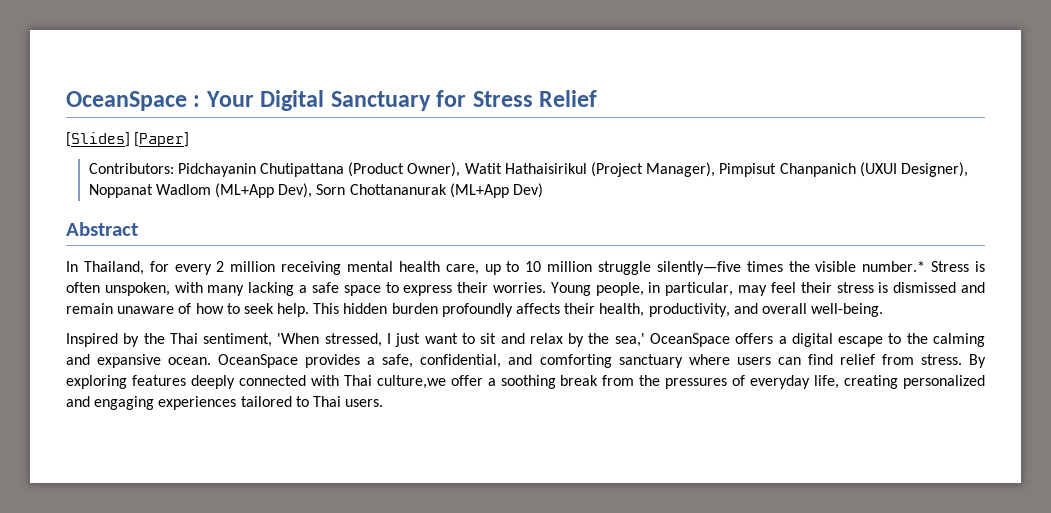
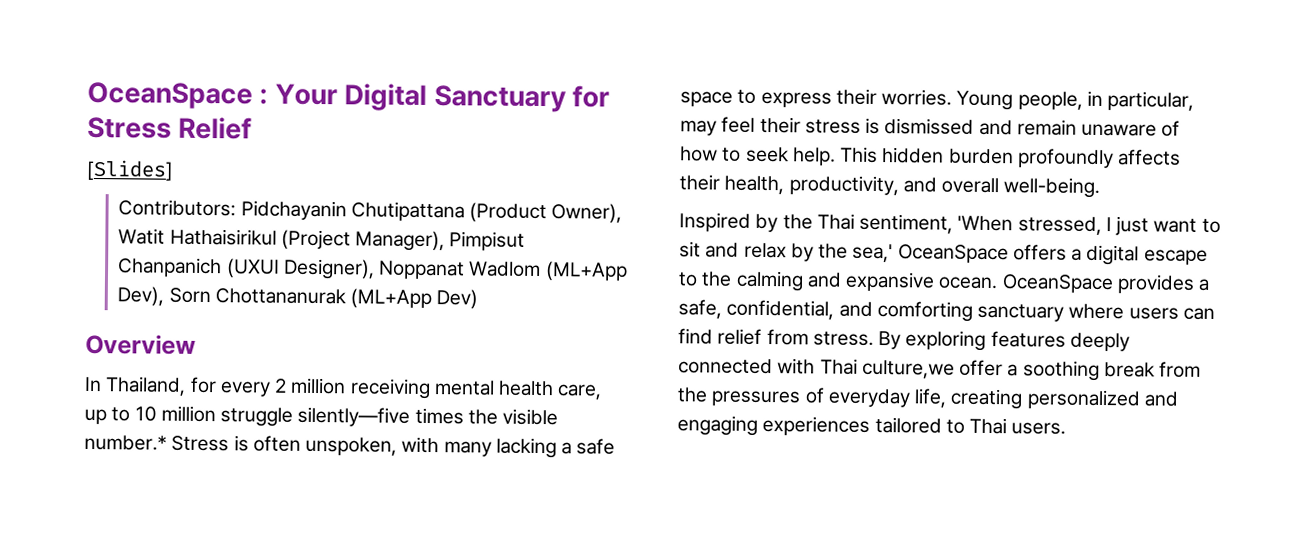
- [Slides] [Paper]
+ [Slides]
- Abstract
+ Overview

